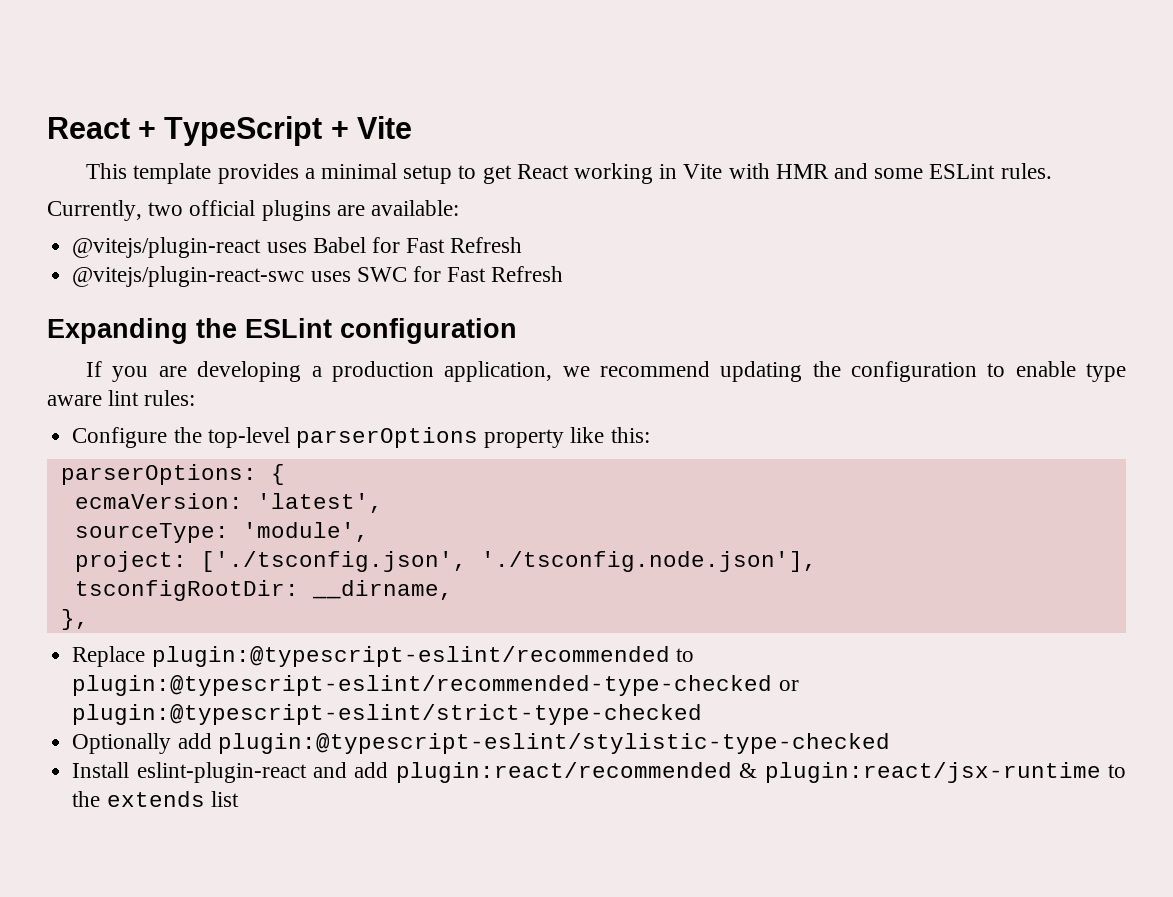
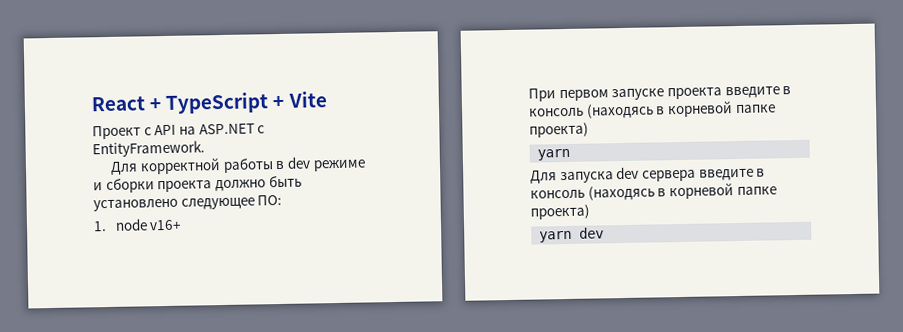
- This template provides a minimal setup to get React working in Vite with HMR and some ESLint rules.
- Currently, two official plugins are available:
- @vitejs/plugin-react uses Babel for Fast Refresh
- @vitejs/plugin-react-swc uses SWC for Fast Refresh
- Expanding the ESLint configuration
- If you are developing a production application, we recommend updating the configuration to enable type aware lint rules:
- Configure the top-level parserOptions property like this:
- parserOptions: {
- ecmaVersion: 'latest',
- sourceType: 'module',
- project: ['./tsconfig.json', './tsconfig.node.json'],
- tsconfigRootDir: __dirname,
- },
- Replace plugin:@typescript-eslint/recommended to plugin:@typescript-eslint/recommended-type-checked or plugin:@typescript-eslint/strict-type-checked
- Optionally add plugin:@typescript-eslint/stylistic-type-checked
- Install eslint-plugin-react and add plugin:react/recommended & plugin:react/jsx-runtime to the extends list
+ Проект с API на ASP.NET с EntityFramework.
+ Для корректной работы в dev режиме и сборки проекта должно быть установлено следующее ПО:
+ 1. node v16+
+ При первом запуске проекта введите в консоль (находясь в корневой папке проекта)
+ yarn
+ Для запуска dev сервера введите в консоль (находясь в корневой папке проекта)
+ yarn dev

